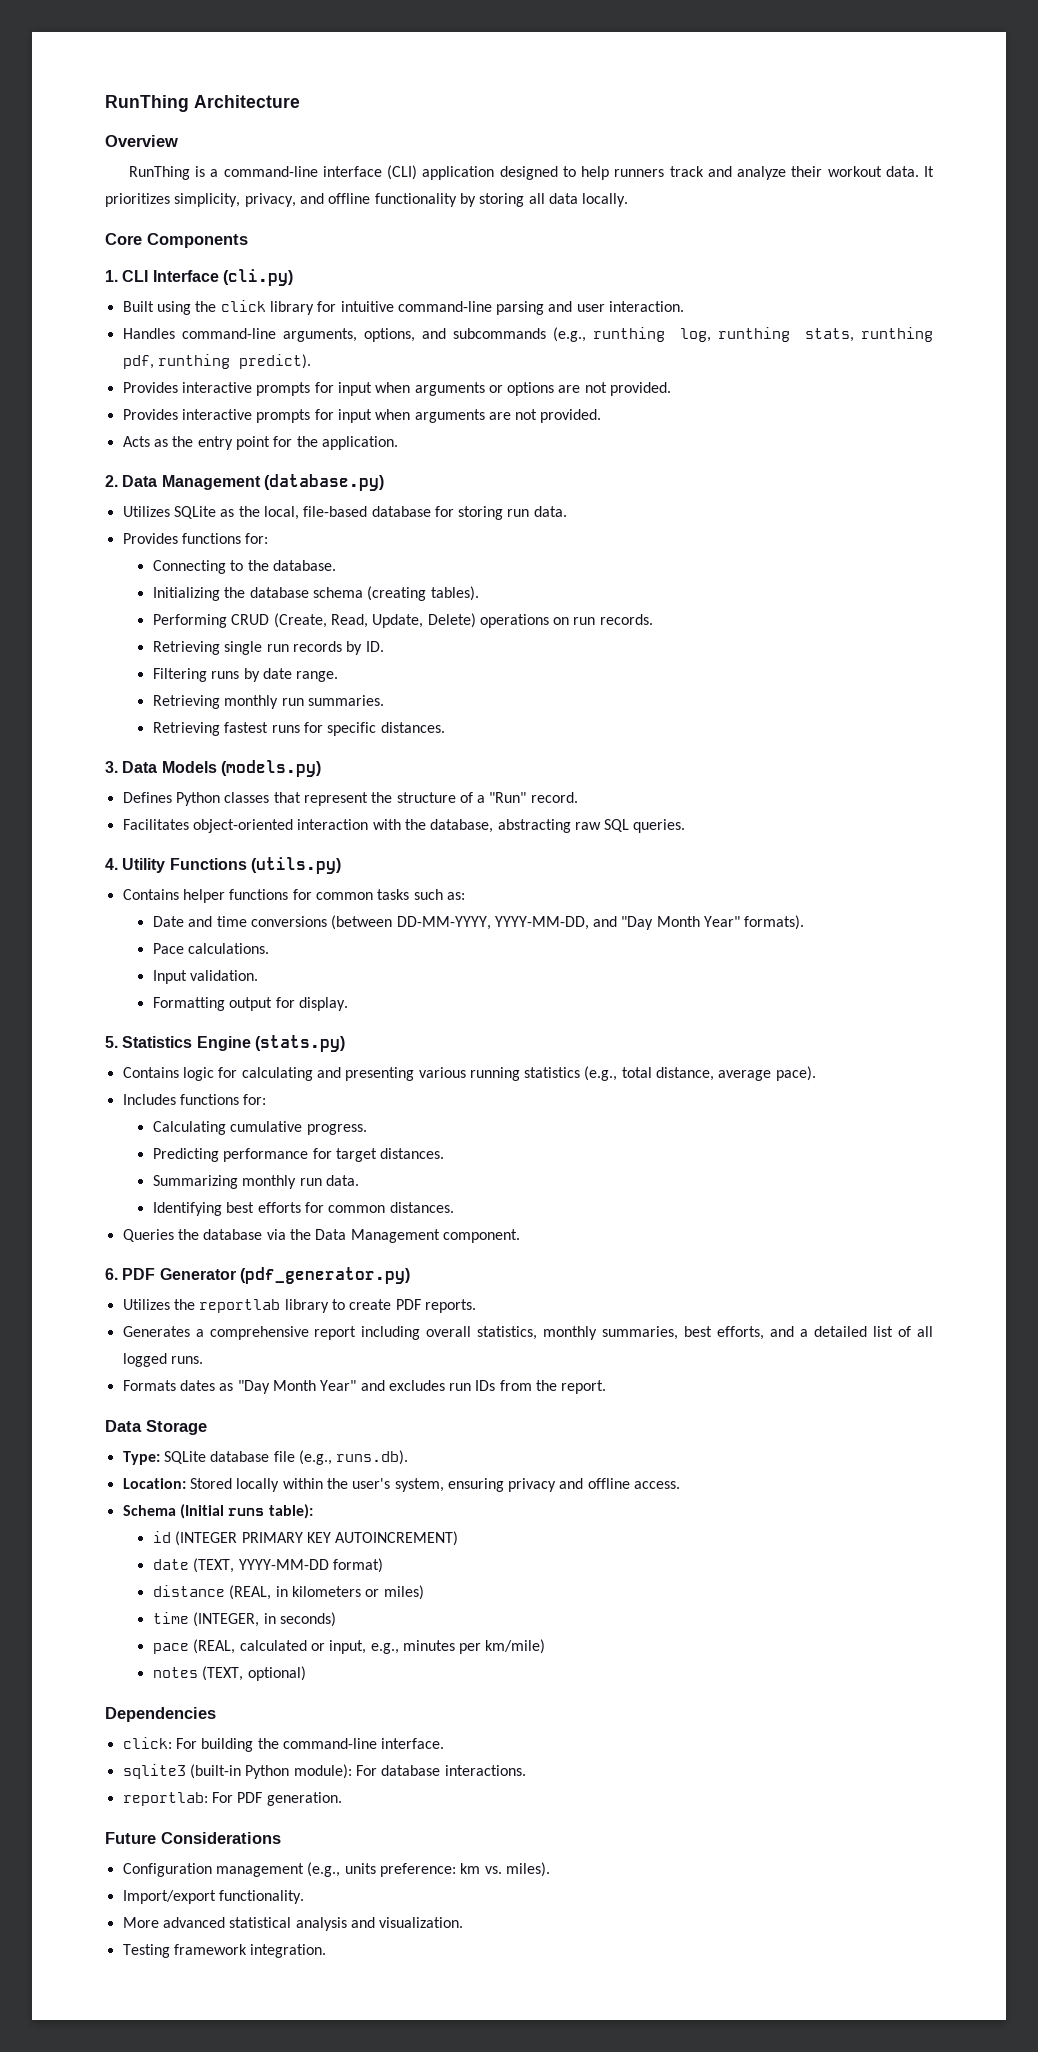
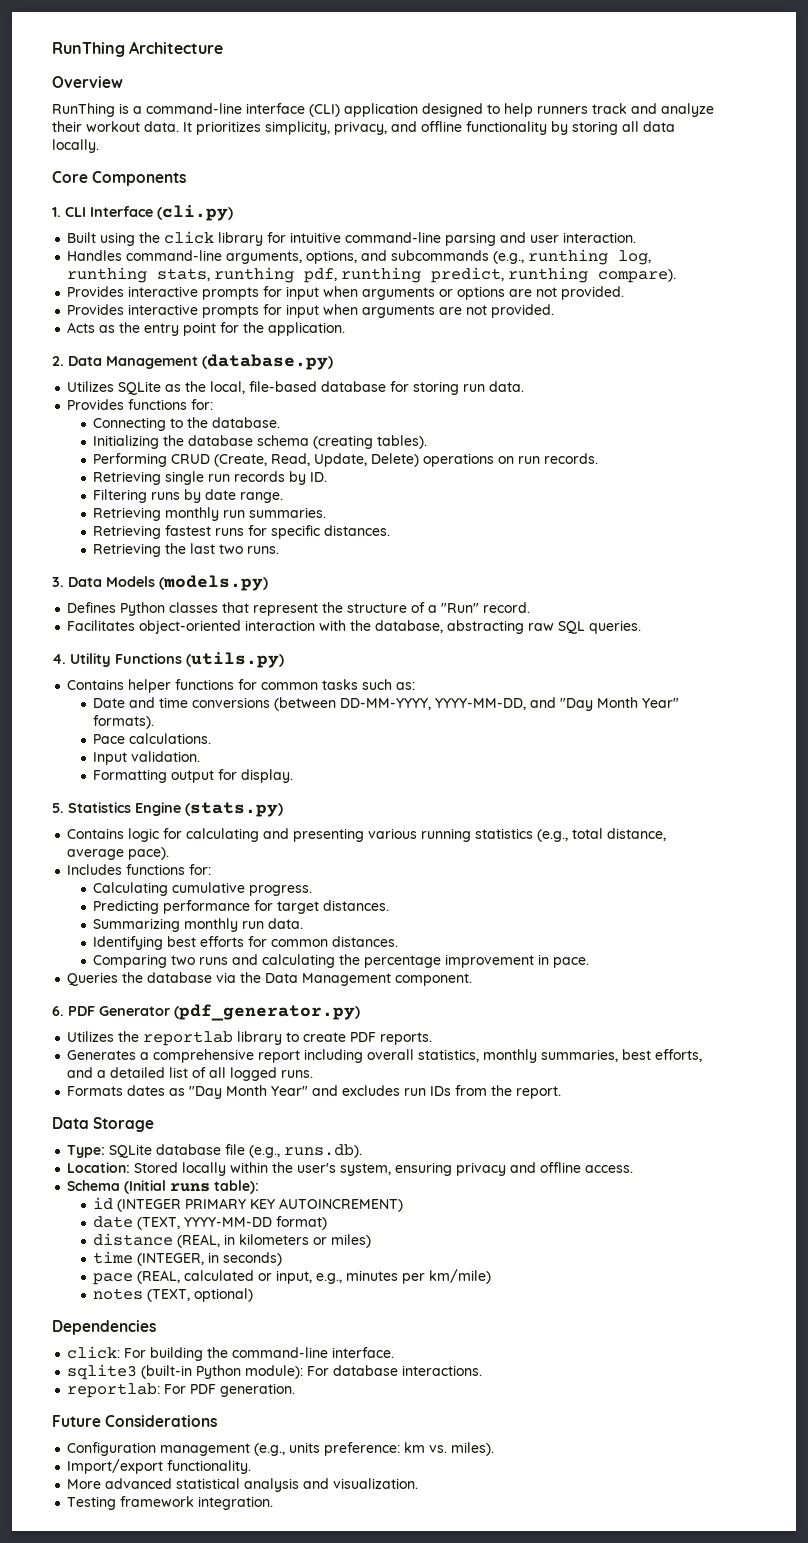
- Handles command-line arguments, options, and subcommands (e.g., runthing log, runthing stats, runthing pdf, runthing predict).
+ Handles command-line arguments, options, and subcommands (e.g., runthing log, runthing stats, runthing pdf, runthing predict, runthing compare).
+ Retrieving the last two runs.
+ Comparing two runs and calculating the percentage improvement in pace.

